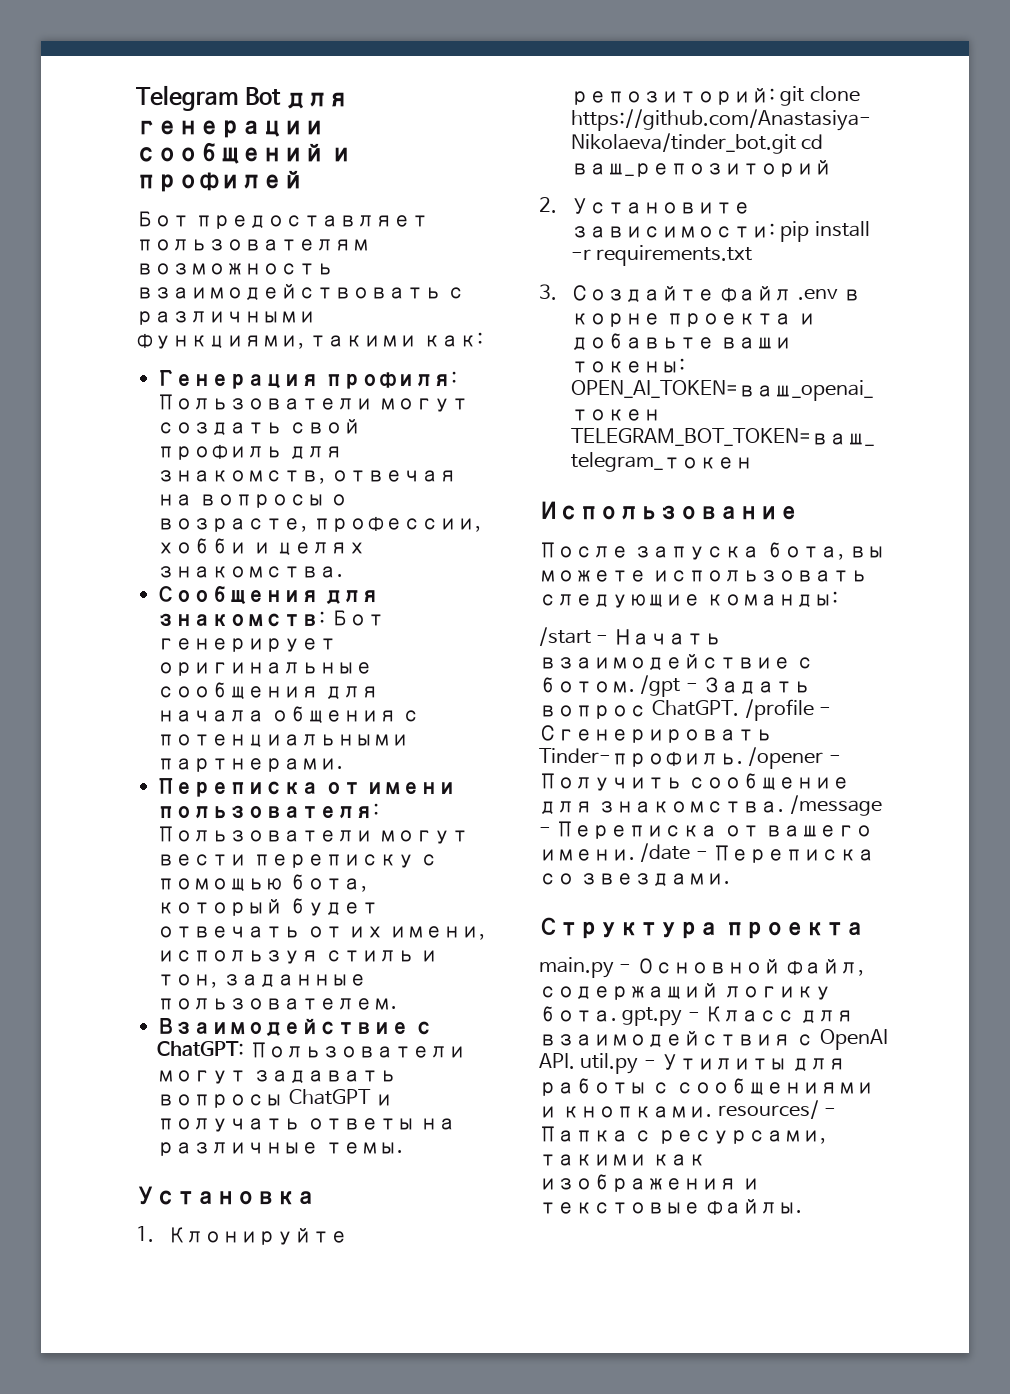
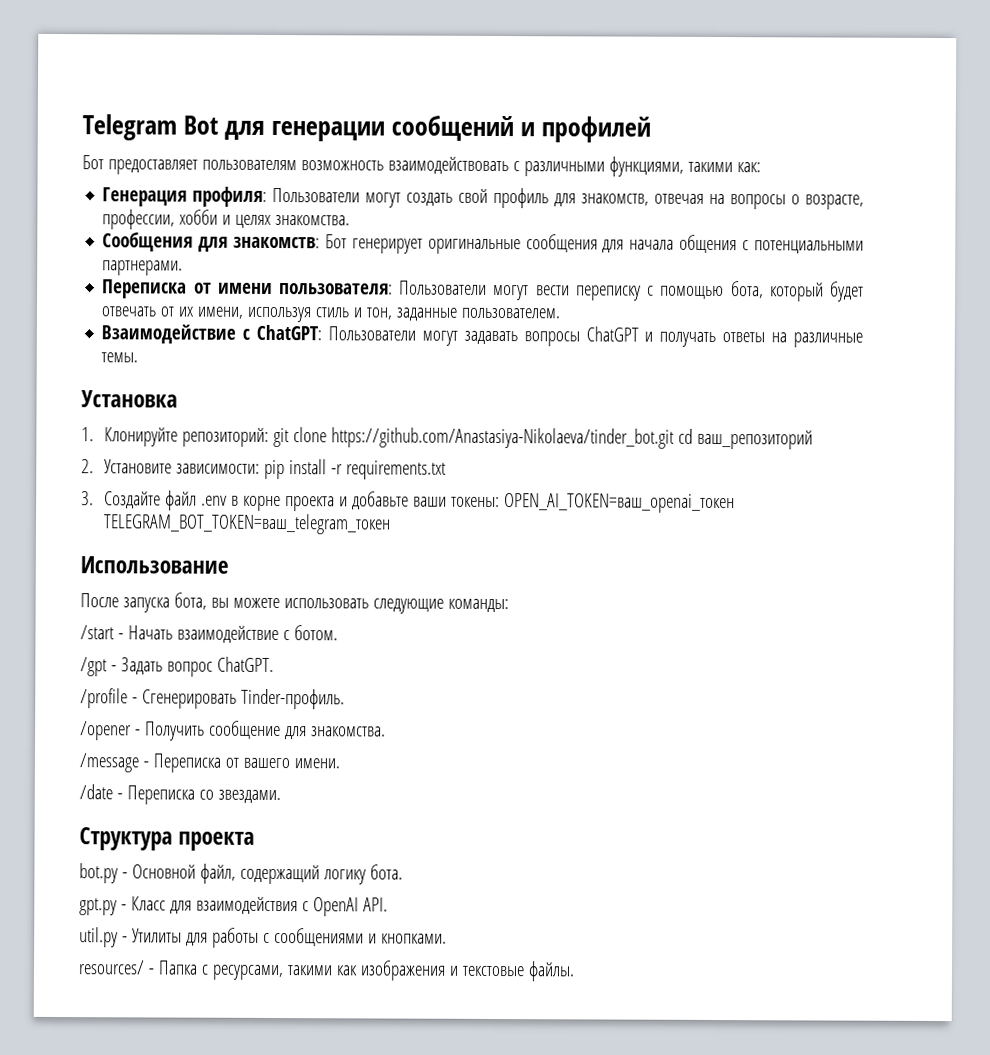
- /start - Начать взаимодействие с ботом. /gpt - Задать вопрос ChatGPT. /profile - Сгенерировать Tinder-профиль. /opener - Получить сообщение для знакомства. /message - Переписка от вашего имени. /date - Переписка со звездами.
+ /start - Начать взаимодействие с ботом.
+ /gpt - Задать вопрос ChatGPT.
+ /profile - Сгенерировать Tinder-профиль.
+ /opener - Получить сообщение для знакомства.
+ /message - Переписка от вашего имени.
+ /date - Переписка со звездами.
- main.py - Основной файл, содержащий логику бота. gpt.py - Класс для взаимодействия с OpenAI API. util.py - Утилиты для работы с сообщениями и кнопками. resources/ - Папка с ресурсами, такими как изображения и текстовые файлы.
+ bot.py - Основной файл, содержащий логику бота.
+ gpt.py - Класс для взаимодействия с OpenAI API.
+ util.py - Утилиты для работы с сообщениями и кнопками.
+ resources/ - Папка с ресурсами, такими как изображения и текстовые файлы.

